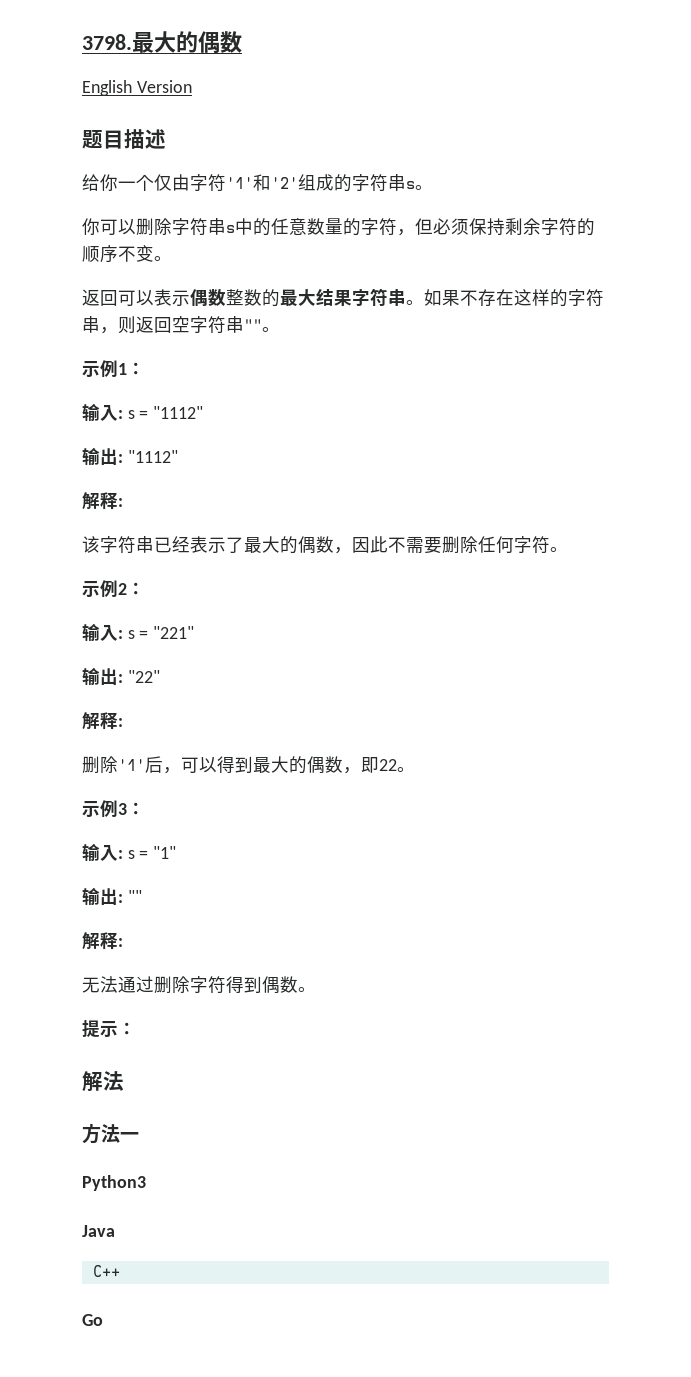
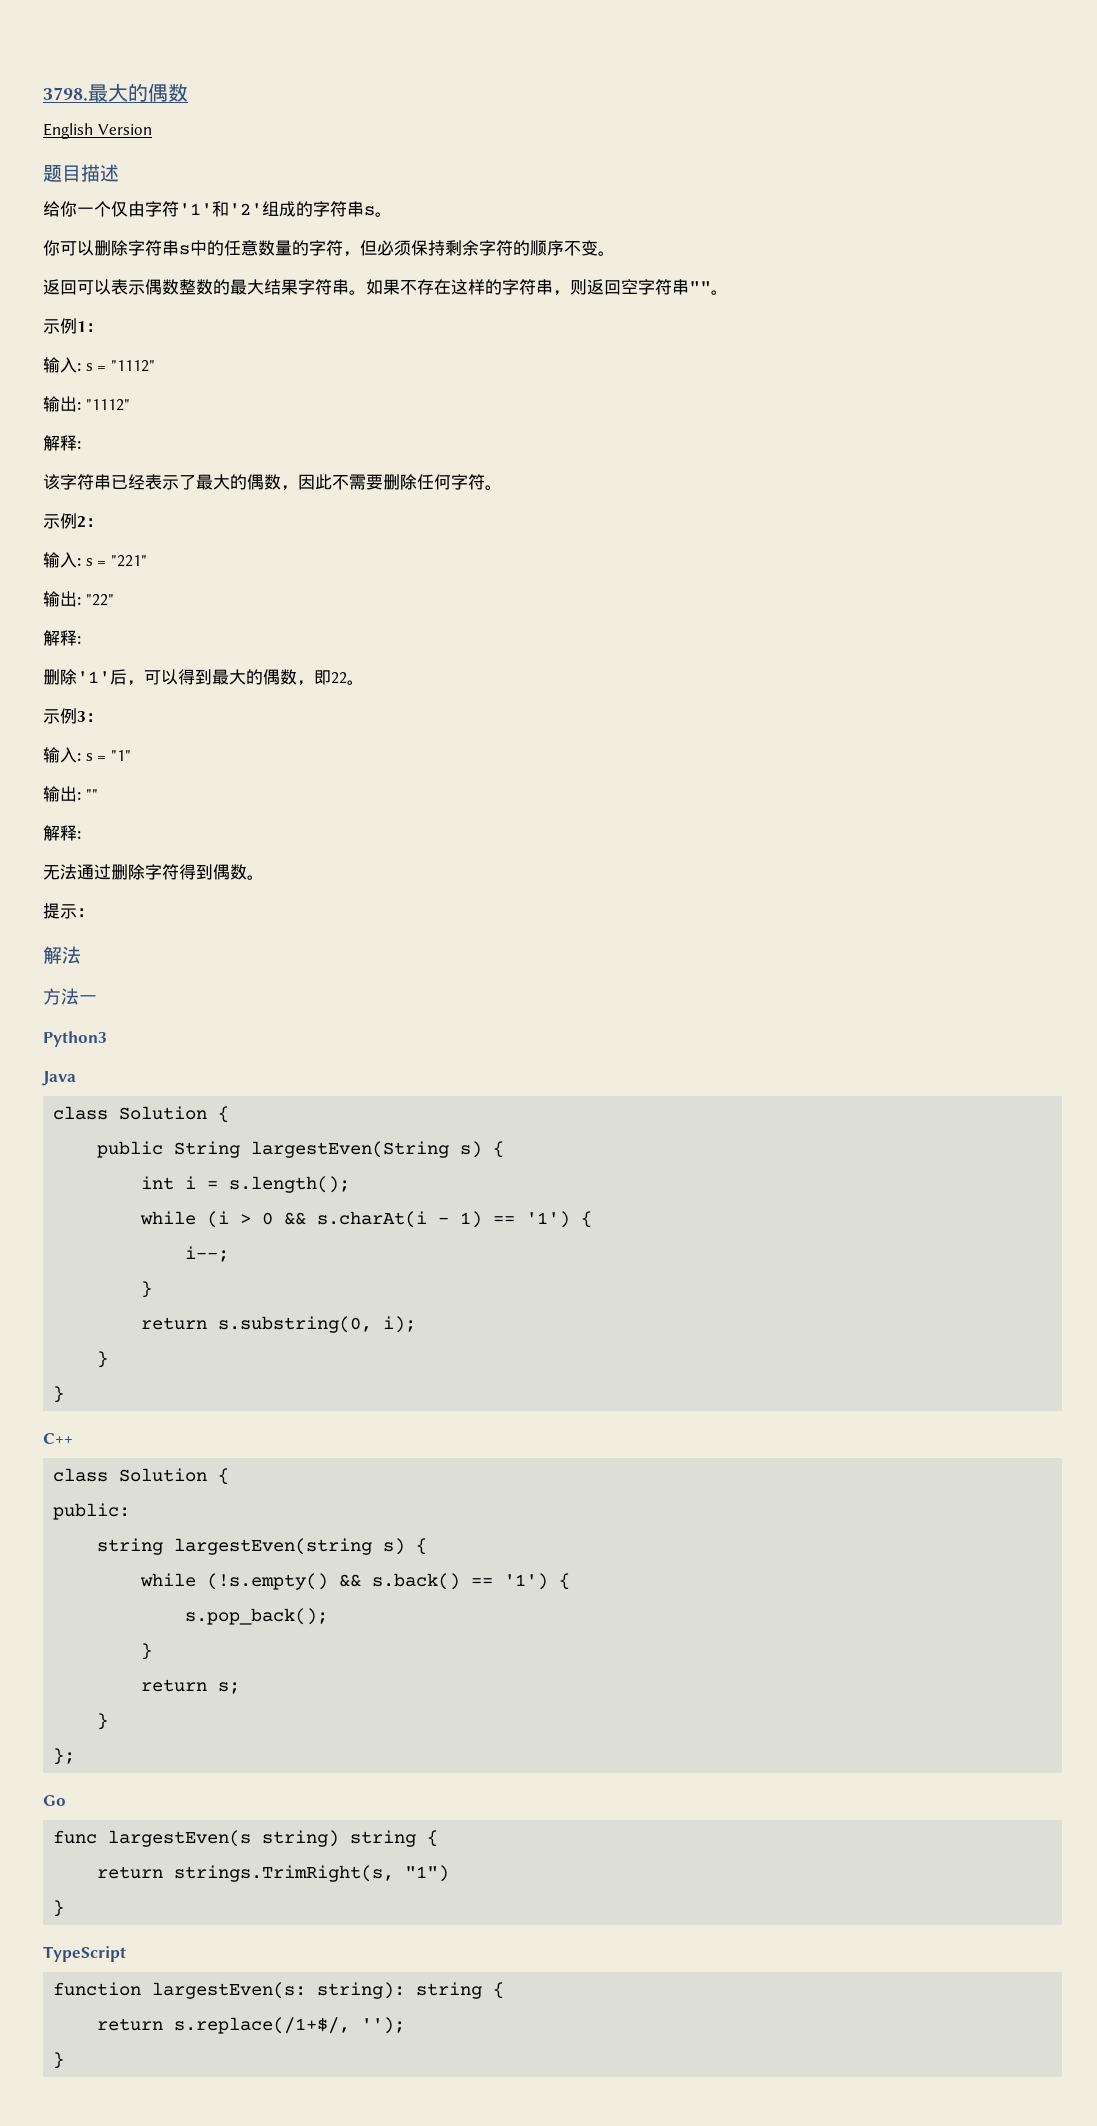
  Java
+ class Solution {
+ public String largestEven(String s) {
+ int i = s.length();
+ while (i > 0 && s.charAt(i - 1) == '1') {
+ i--;
+ }
+ return s.substring(0, i);
+ }
+ }
  C++
+ class Solution {
+ public:
+ string largestEven(string s) {
+ while (!s.empty() && s.back() == '1') {
+ s.pop_back();
+ }
+ return s;
+ }
+ };
  Go
+ func largestEven(s string) string {
+ return strings.TrimRight(s, "1")
+ }
+ TypeScript
+ function largestEven(s: string): string {
+ return s.replace(/1+$/, '');
+ }

